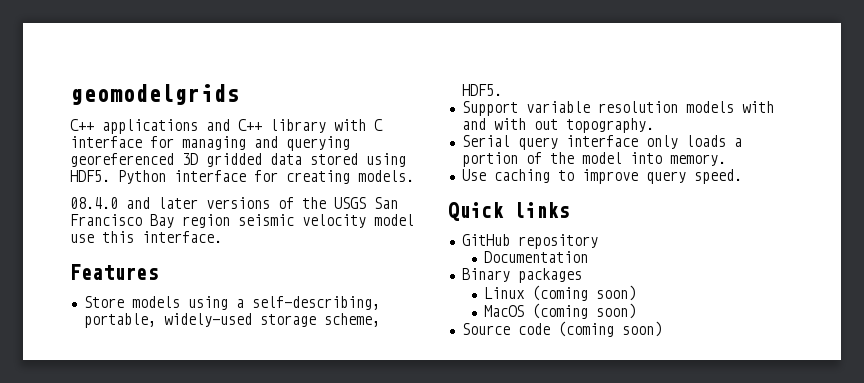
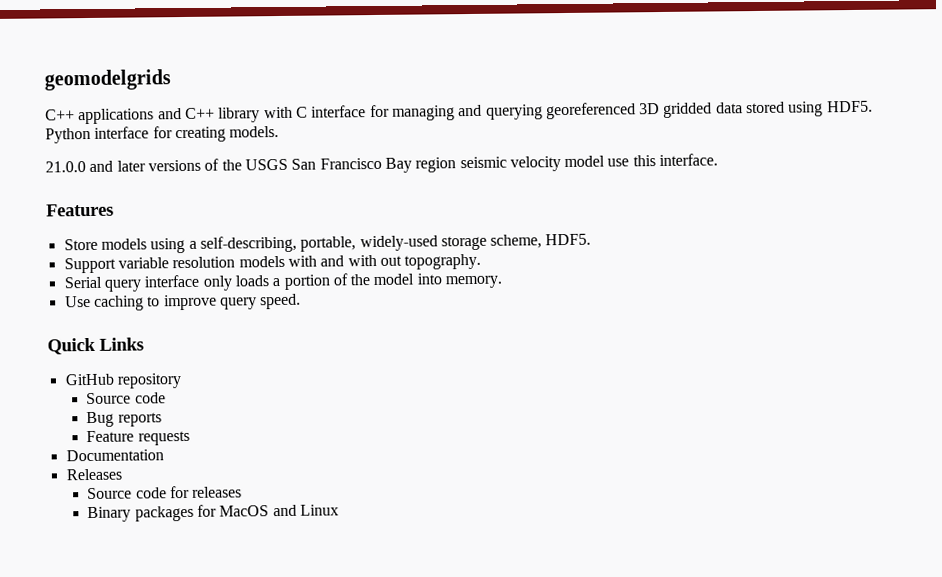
- 08.4.0 and later versions of the USGS San Francisco Bay region seismic velocity model use this interface.
+ 21.0.0 and later versions of the USGS San Francisco Bay region seismic velocity model use this interface.
- Quick links
+ Quick Links
  GitHub repository
+ Source code
+ Bug reports
+ Feature requests
  Documentation
- Binary packages
- Linux (coming soon)
- MacOS (coming soon)
- Source code (coming soon)
+ Releases
+ Source code for releases
+ Binary packages for MacOS and Linux

